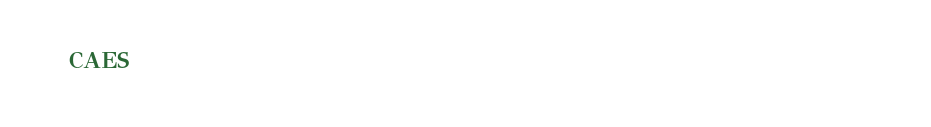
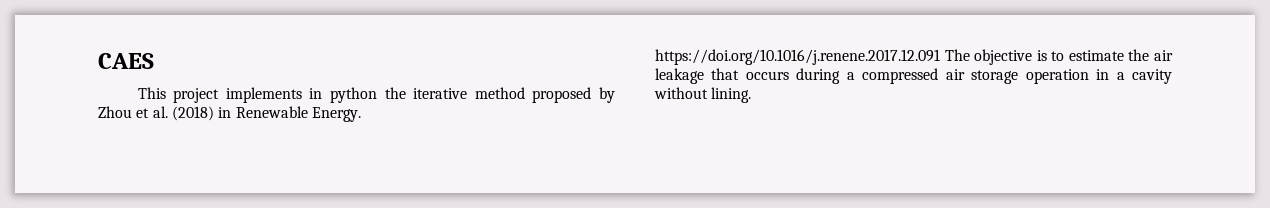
+ This project implements in python the iterative method proposed by Zhou et al. (2018) in Renewable Energy. https://doi.org/10.1016/j.renene.2017.12.091 The objective is to estimate the air leakage that occurs during a compressed air storage operation in a cavity without lining.

